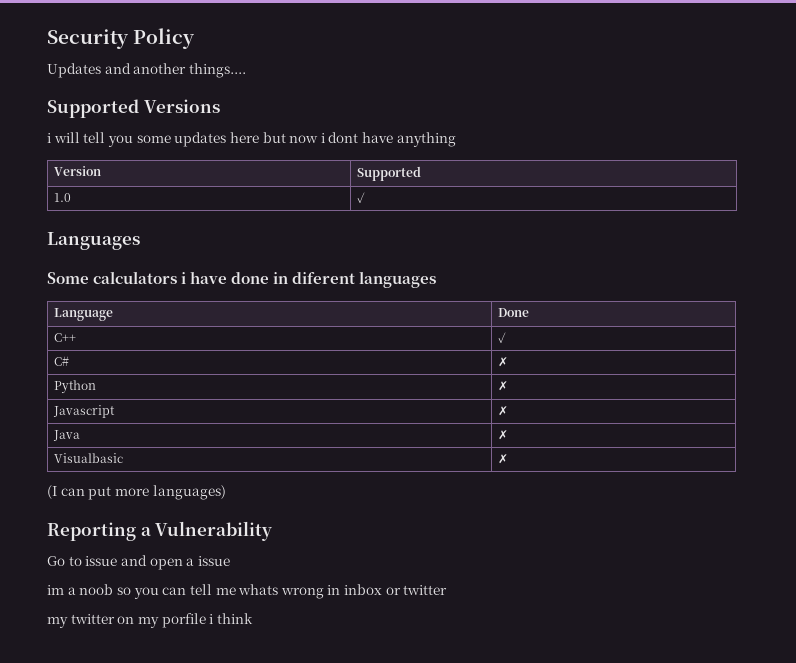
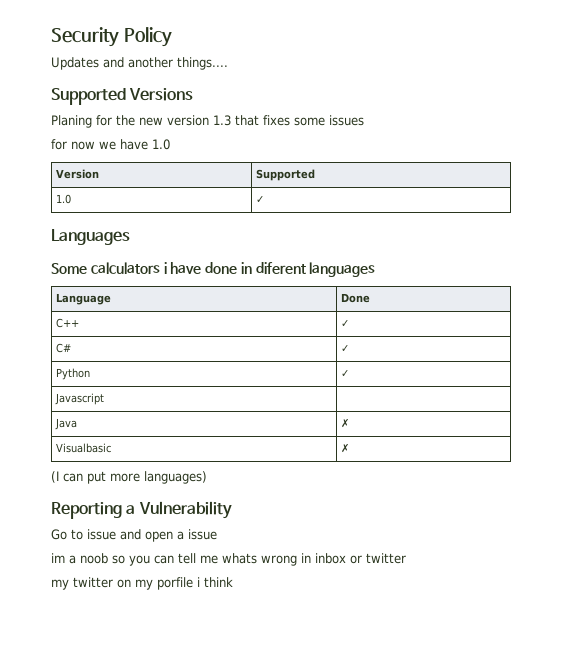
- i will tell you some updates here but now i dont have anything
+ Planing for the new version 1.3 that fixes some issues
+ for now we have 1.0
- C# | ✗
+ C# | ✓
- Python | ✗
+ Python | ✓
- Javascript | ✗
+ Javascript |

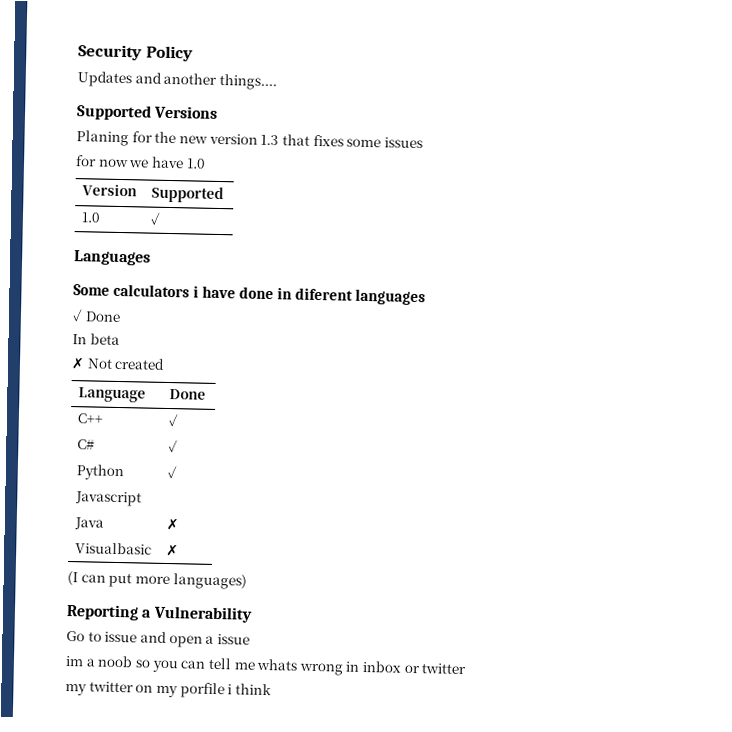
+ ✓ Done
+ In beta
+ ✗ Not created

